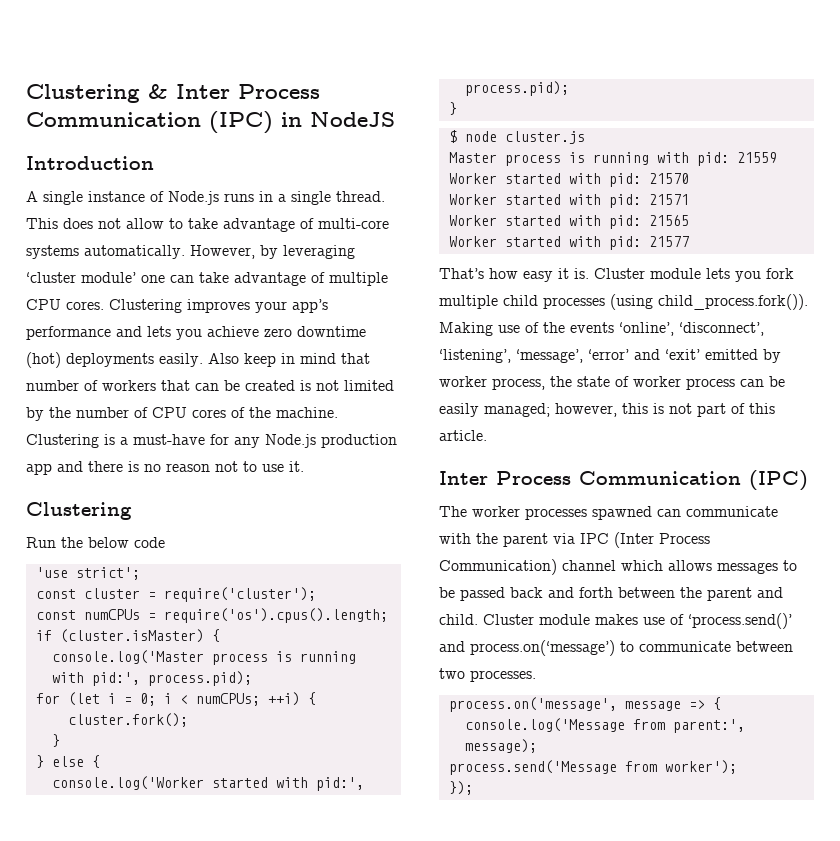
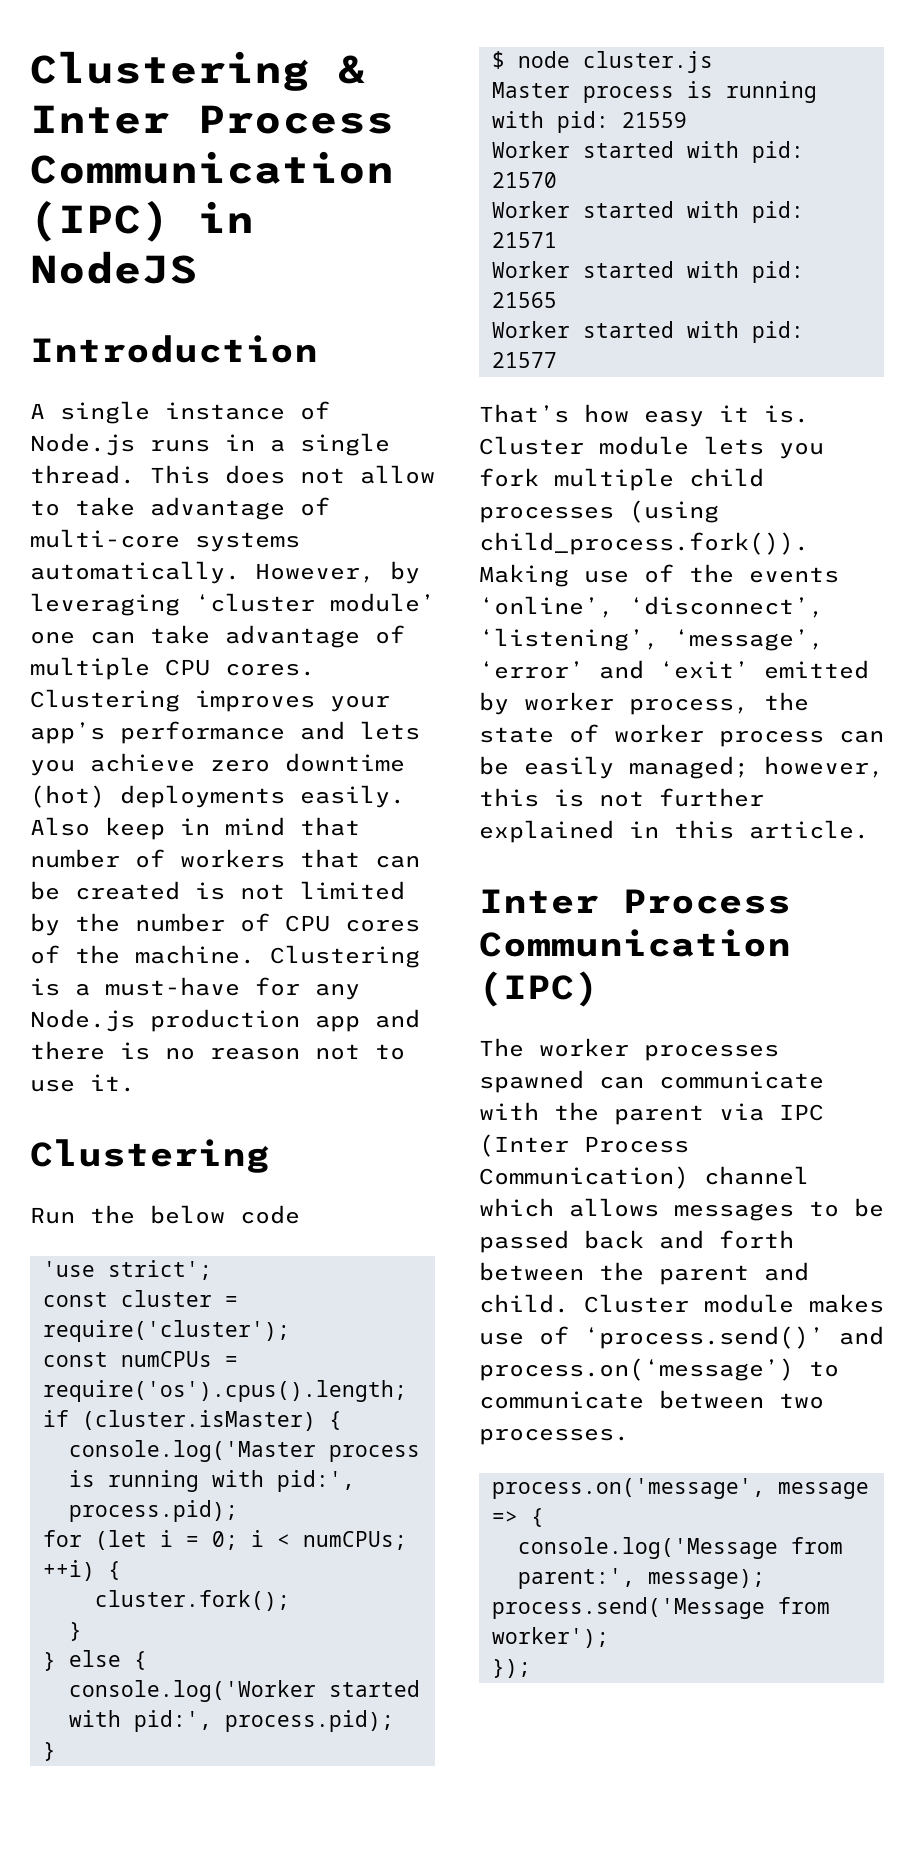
- Cluster module lets you fork multiple child processes (using child_process.fork()). Making use of the events ‘online’, ‘disconnect’, ‘listening’, ‘message’, ‘error’ and ‘exit’ emitted by worker process, the state of worker process can be easily managed; however, this is not part of this article.
+ Cluster module lets you fork multiple child processes (using child_process.fork()). Making use of the events ‘online’, ‘disconnect’, ‘listening’, ‘message’, ‘error’ and ‘exit’ emitted by worker process, the state of worker process can be easily managed; however, this is not further explained in this article.

